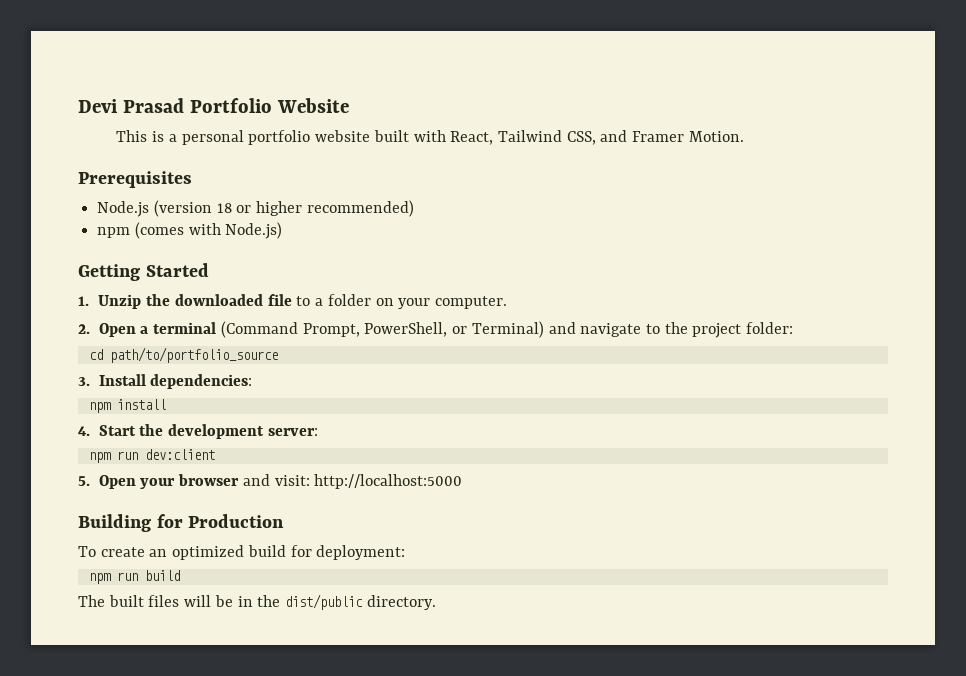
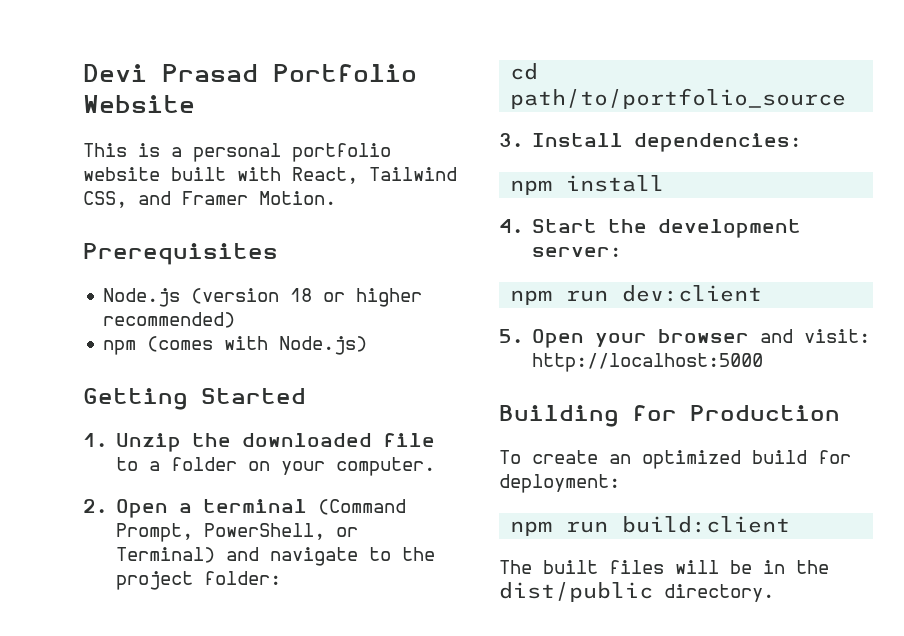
- npm run build
+ npm run build:client

